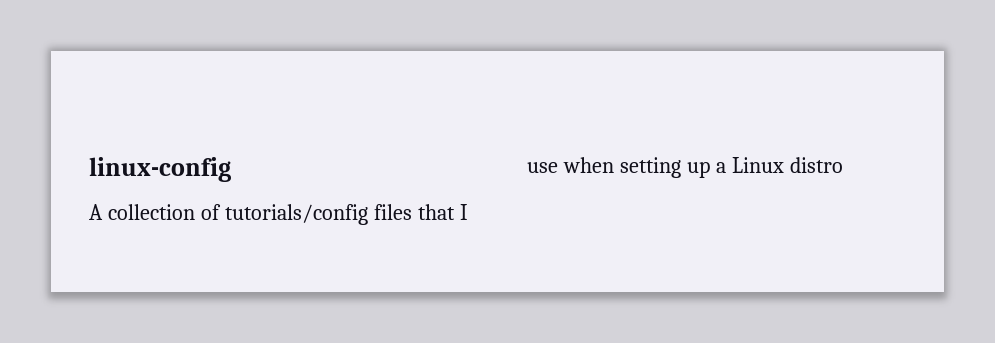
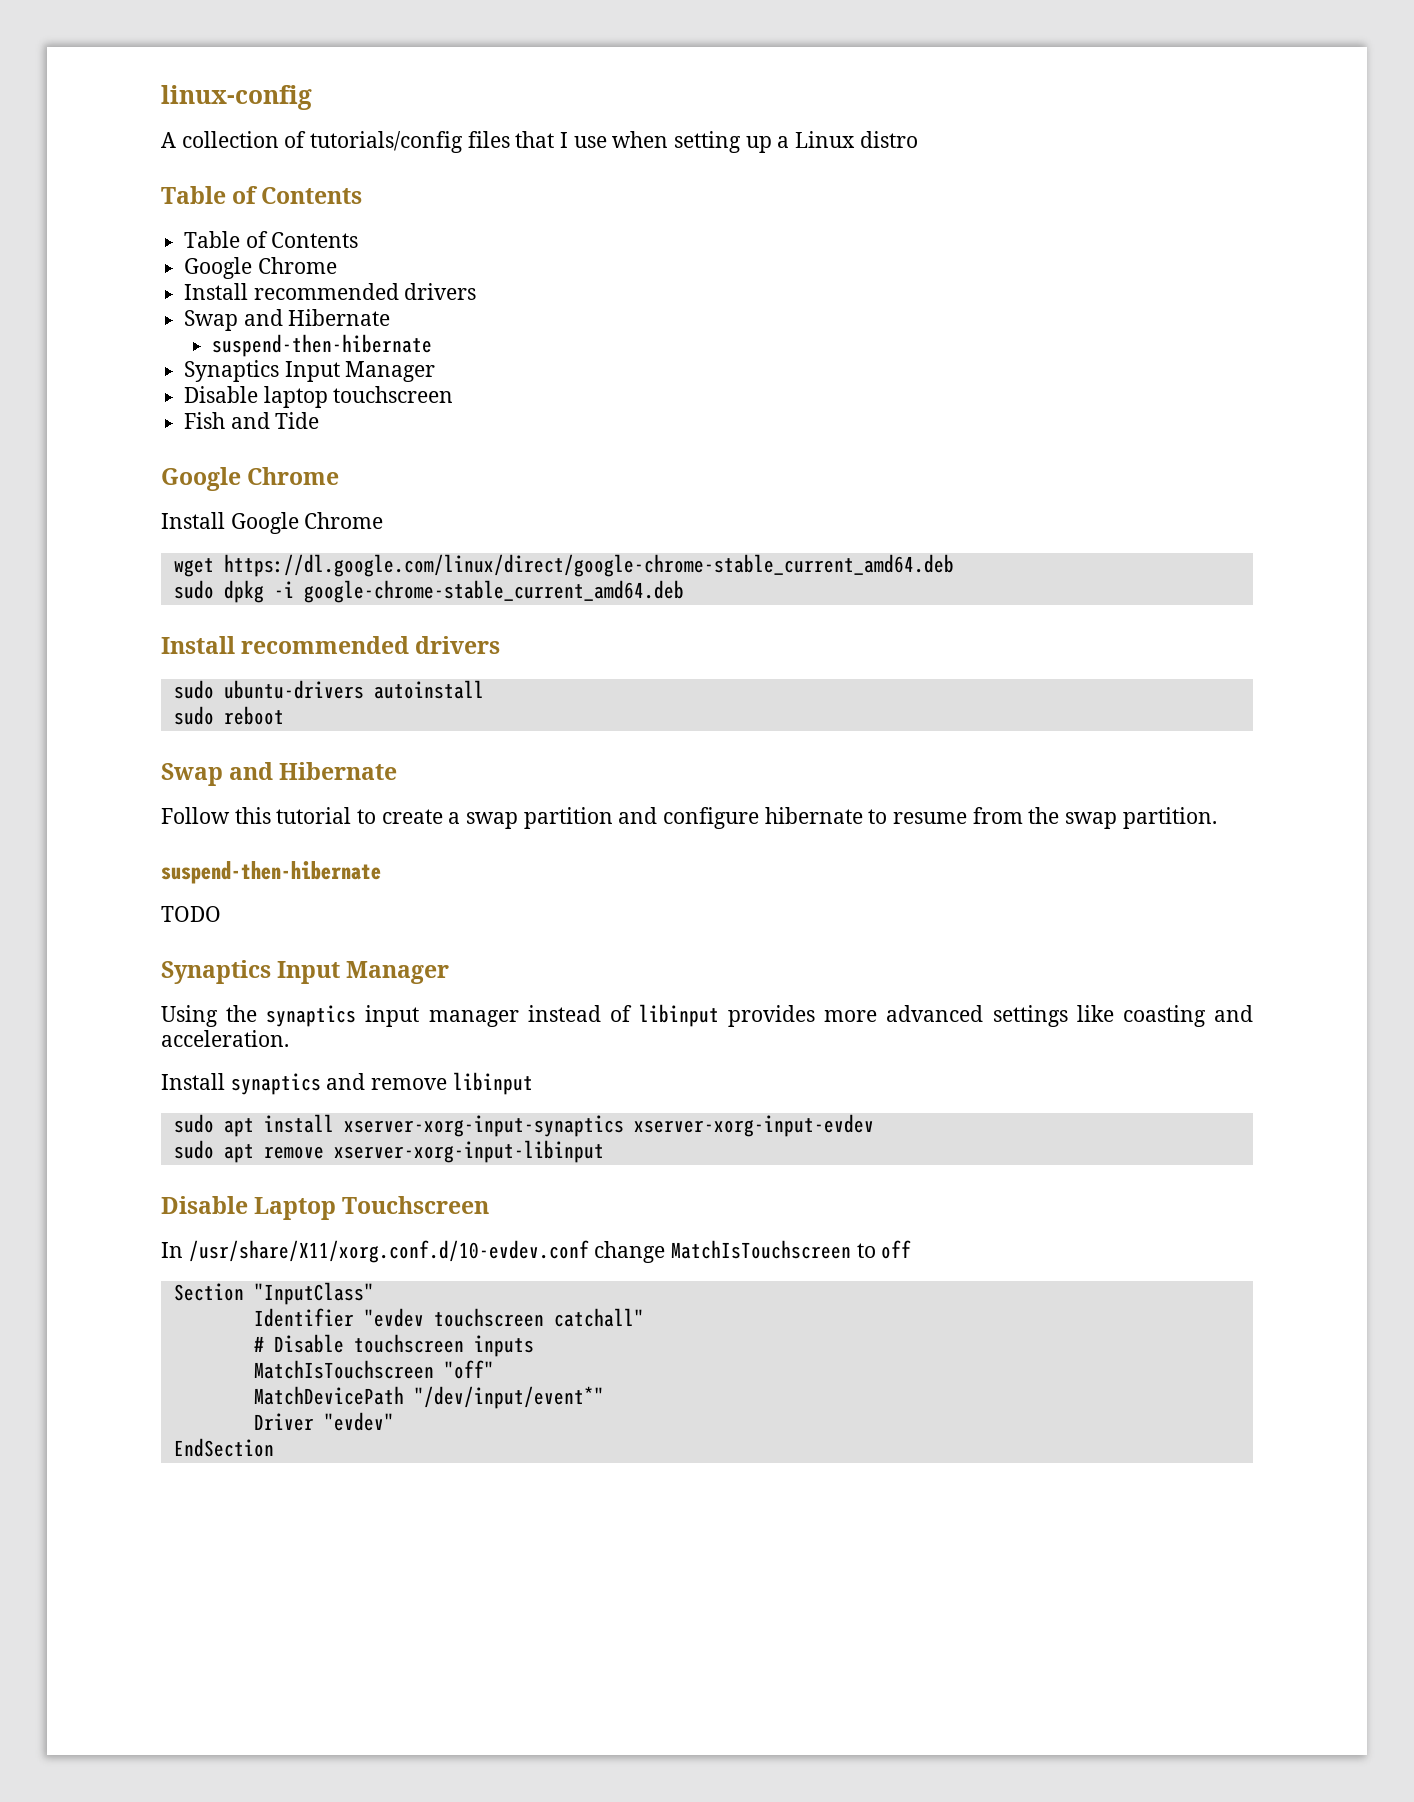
  A collection of tutorials/config files that I use when setting up a Linux distro
+ Table of Contents
+ Table of Contents
+ Google Chrome
+ Install recommended drivers
+ Swap and Hibernate
+ suspend-then-hibernate
+ Synaptics Input Manager
+ Disable laptop touchscreen
+ Fish and Tide
+ Google Chrome
+ Install Google Chrome
+ wget https://dl.google.com/linux/direct/google-chrome-stable_current_amd64.deb
+ sudo dpkg -i google-chrome-stable_current_amd64.deb
+ Install recommended drivers
+ sudo ubuntu-drivers autoinstall
+ sudo reboot
+ Swap and Hibernate
+ Follow this tutorial to create a swap partition and configure hibernate to resume from the swap partition.
+ suspend-then-hibernate
+ TODO
+ Synaptics Input Manager
+ Using the synaptics input manager instead of libinput provides more advanced settings like coasting and acceleration.
+ Install synaptics and remove libinput
+ sudo apt install xserver-xorg-input-synaptics xserver-xorg-input-evdev
+ sudo apt remove xserver-xorg-input-libinput
+ Disable Laptop Touchscreen
+ In /usr/share/X11/xorg.conf.d/10-evdev.conf change MatchIsTouchscreen to off
+ Section "InputClass"
+ Identifier "evdev touchscreen catchall"
+ # Disable touchscreen inputs
+ MatchIsTouchscreen "off"
+ MatchDevicePath "/dev/input/event*"
+ Driver "evdev"
+ EndSection

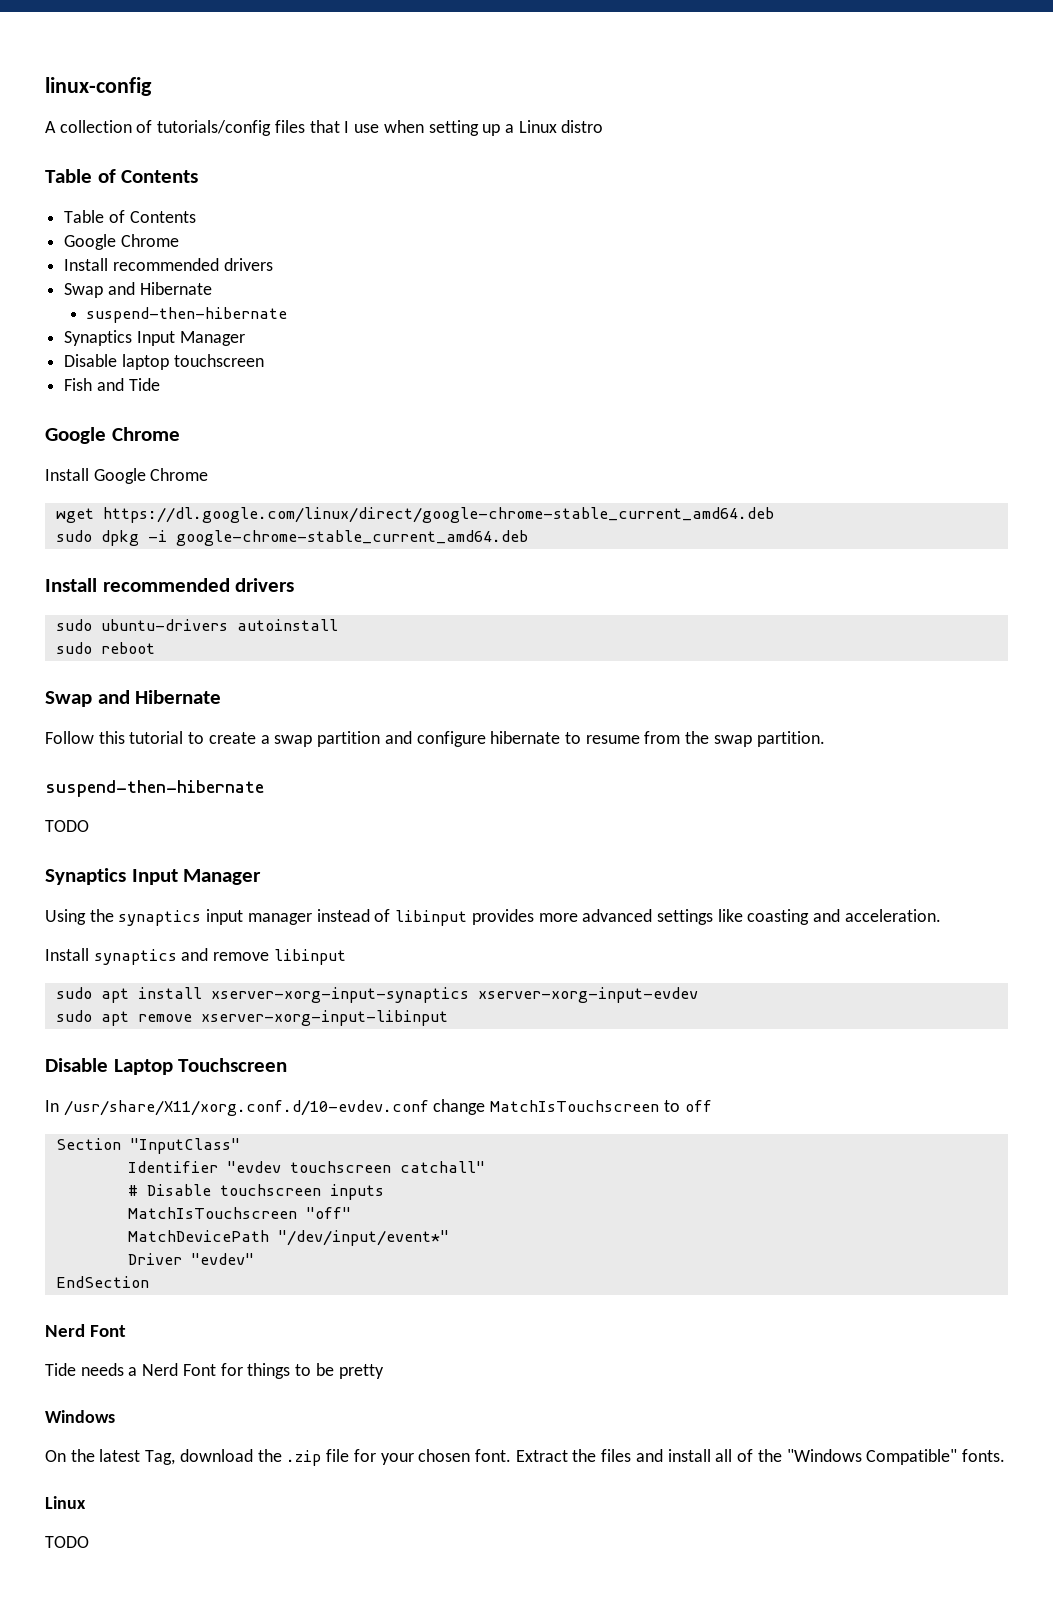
  EndSection
+ Nerd Font
+ Tide needs a Nerd Font for things to be pretty
+ Windows
+ On the latest Tag, download the .zip file for your chosen font. Extract the files and install all of the "Windows Compatible" fonts.
+ Linux
+ TODO

